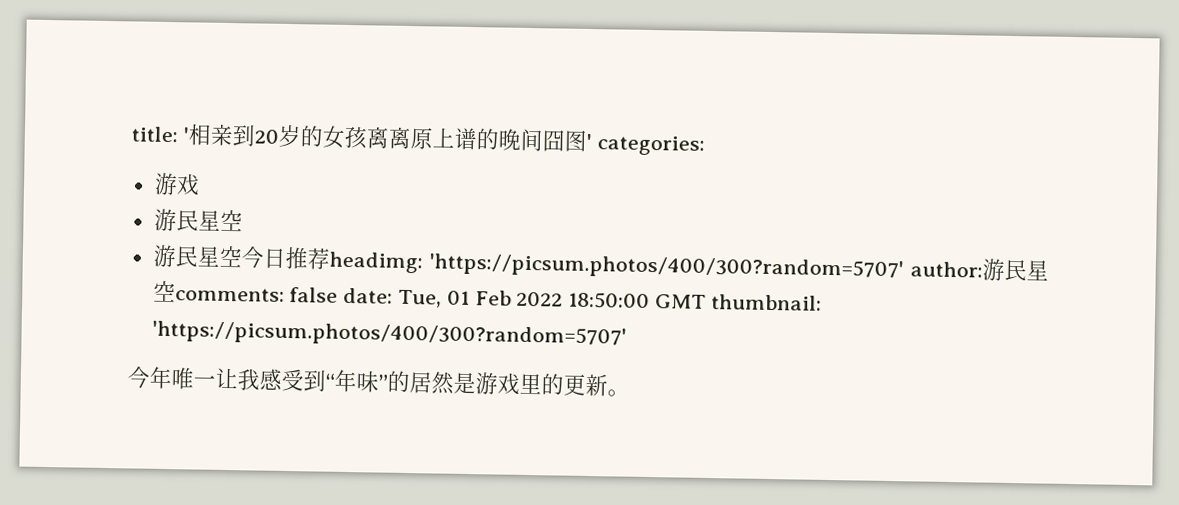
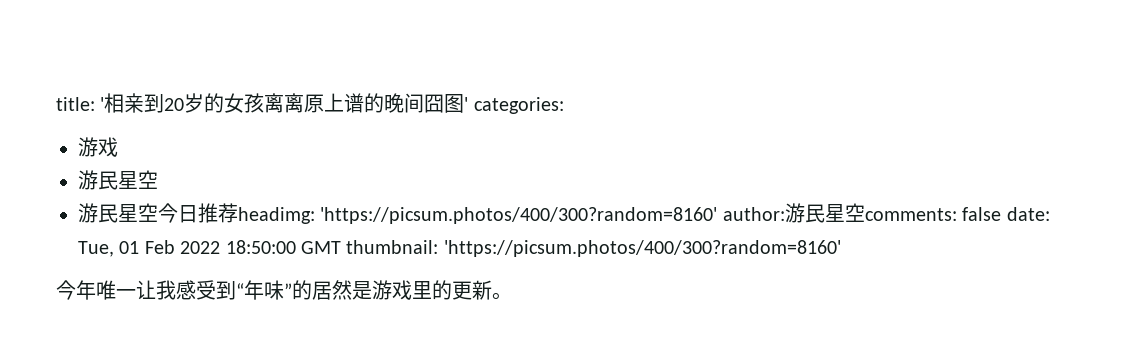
- 游民星空今日推荐headimg: 'https://picsum.photos/400/300?random=5707' author:游民星空comments: false date: Tue, 01 Feb 2022 18:50:00 GMT thumbnail: 'https://picsum.photos/400/300?random=5707'
+ 游民星空今日推荐headimg: 'https://picsum.photos/400/300?random=8160' author:游民星空comments: false date: Tue, 01 Feb 2022 18:50:00 GMT thumbnail: 'https://picsum.photos/400/300?random=8160'

